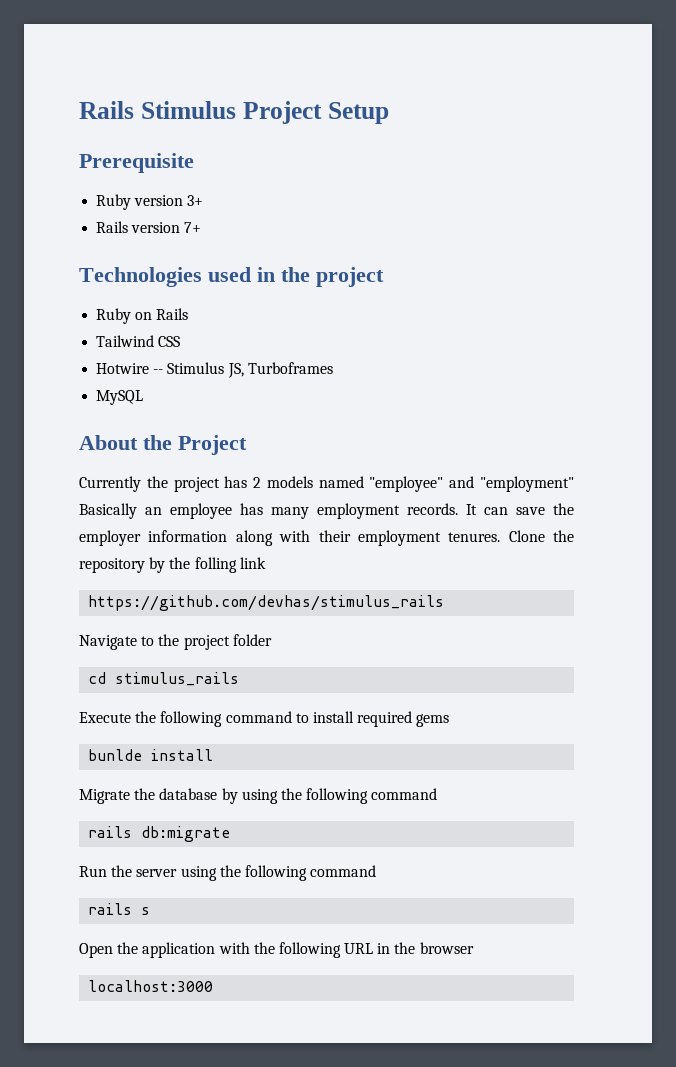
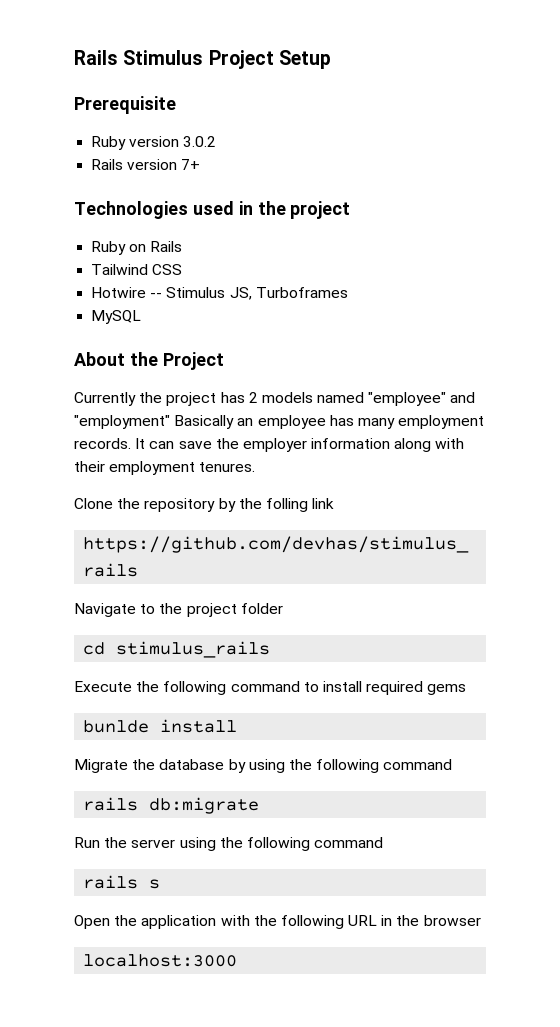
- Ruby version 3+
+ Ruby version 3.0.2
- It can save the employer information along with their employment tenures. Clone the repository by the folling link
+ It can save the employer information along with their employment tenures.
+ Clone the repository by the folling link

